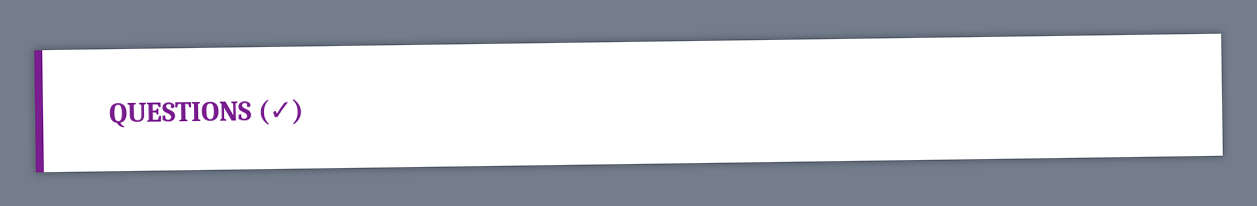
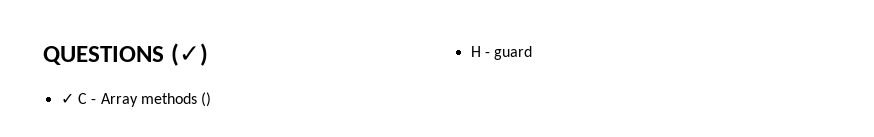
+ ✓ C - Array methods ()
+ H - guard

